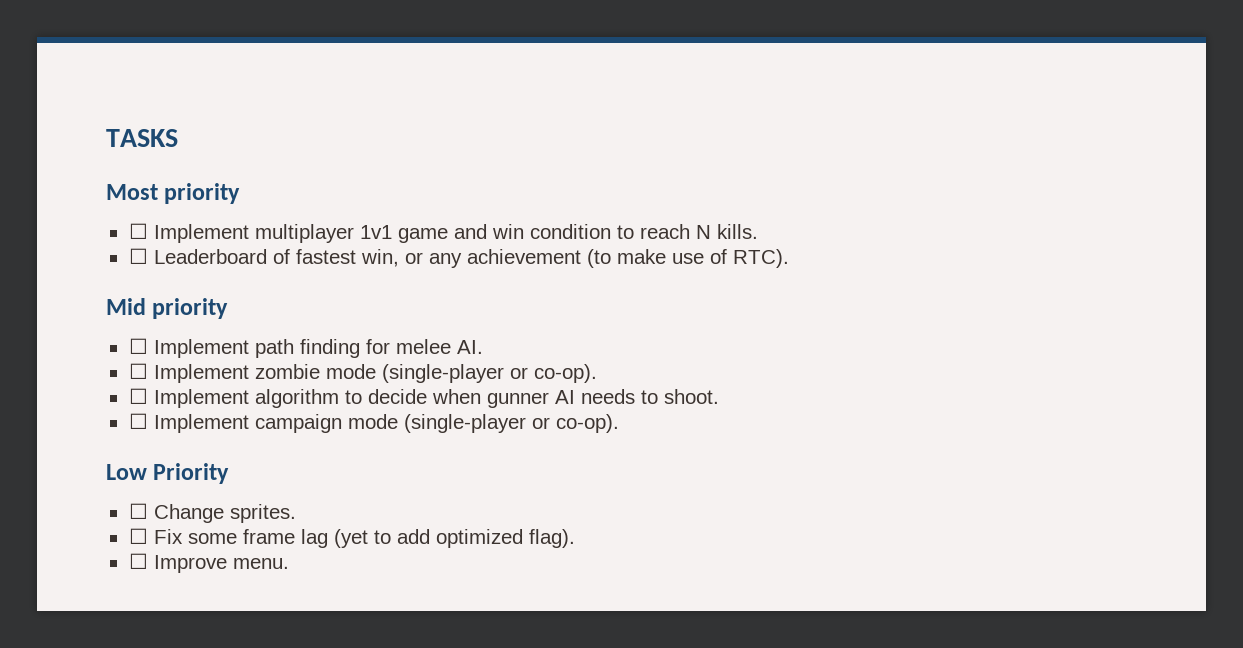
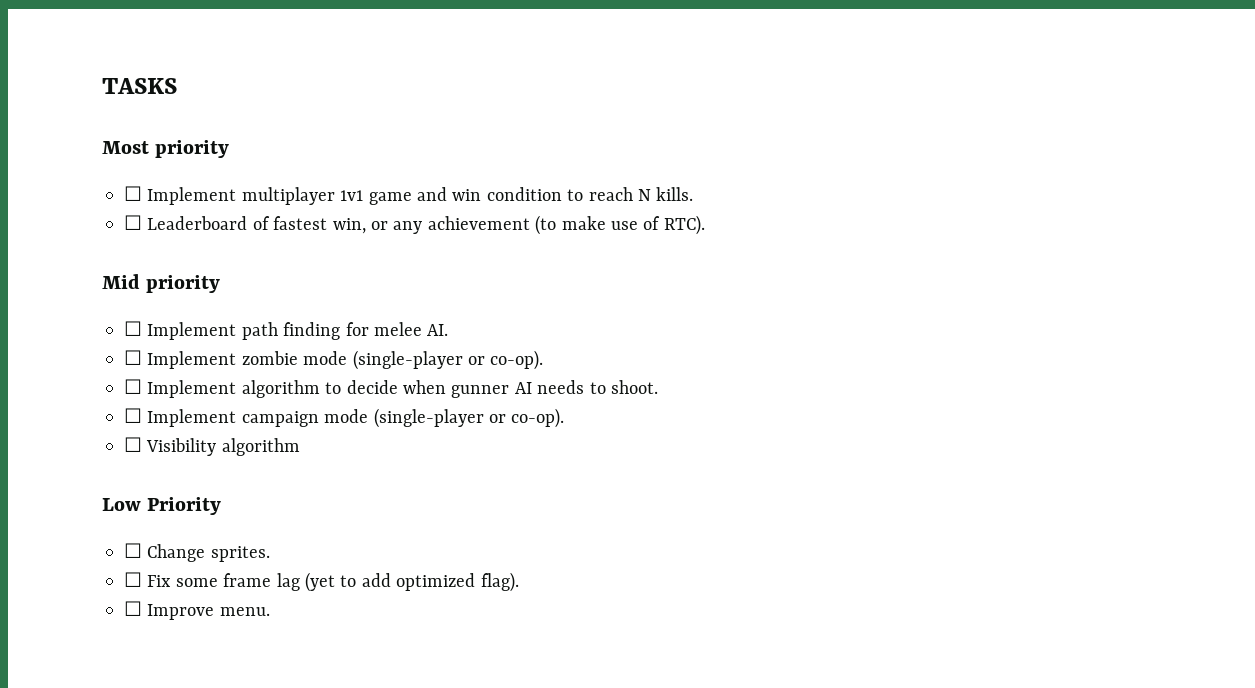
+ ☐ Visibility algorithm

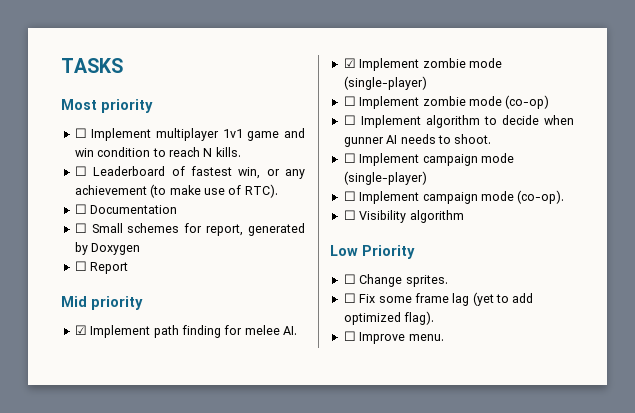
+ ☐ Documentation
+ ☐ Small schemes for report, generated by Doxygen
+ ☐ Report
- ☐ Implement path finding for melee AI.
+ ☑ Implement path finding for melee AI.
+ ☑ Implement zombie mode (single-player)
- ☐ Implement zombie mode (single-player or co-op).
+ ☐ Implement zombie mode (co-op)
- ☐ Implement campaign mode (single-player or co-op).
+ ☐ Implement campaign mode (single-player)
+ ☐ Implement campaign mode (co-op).

